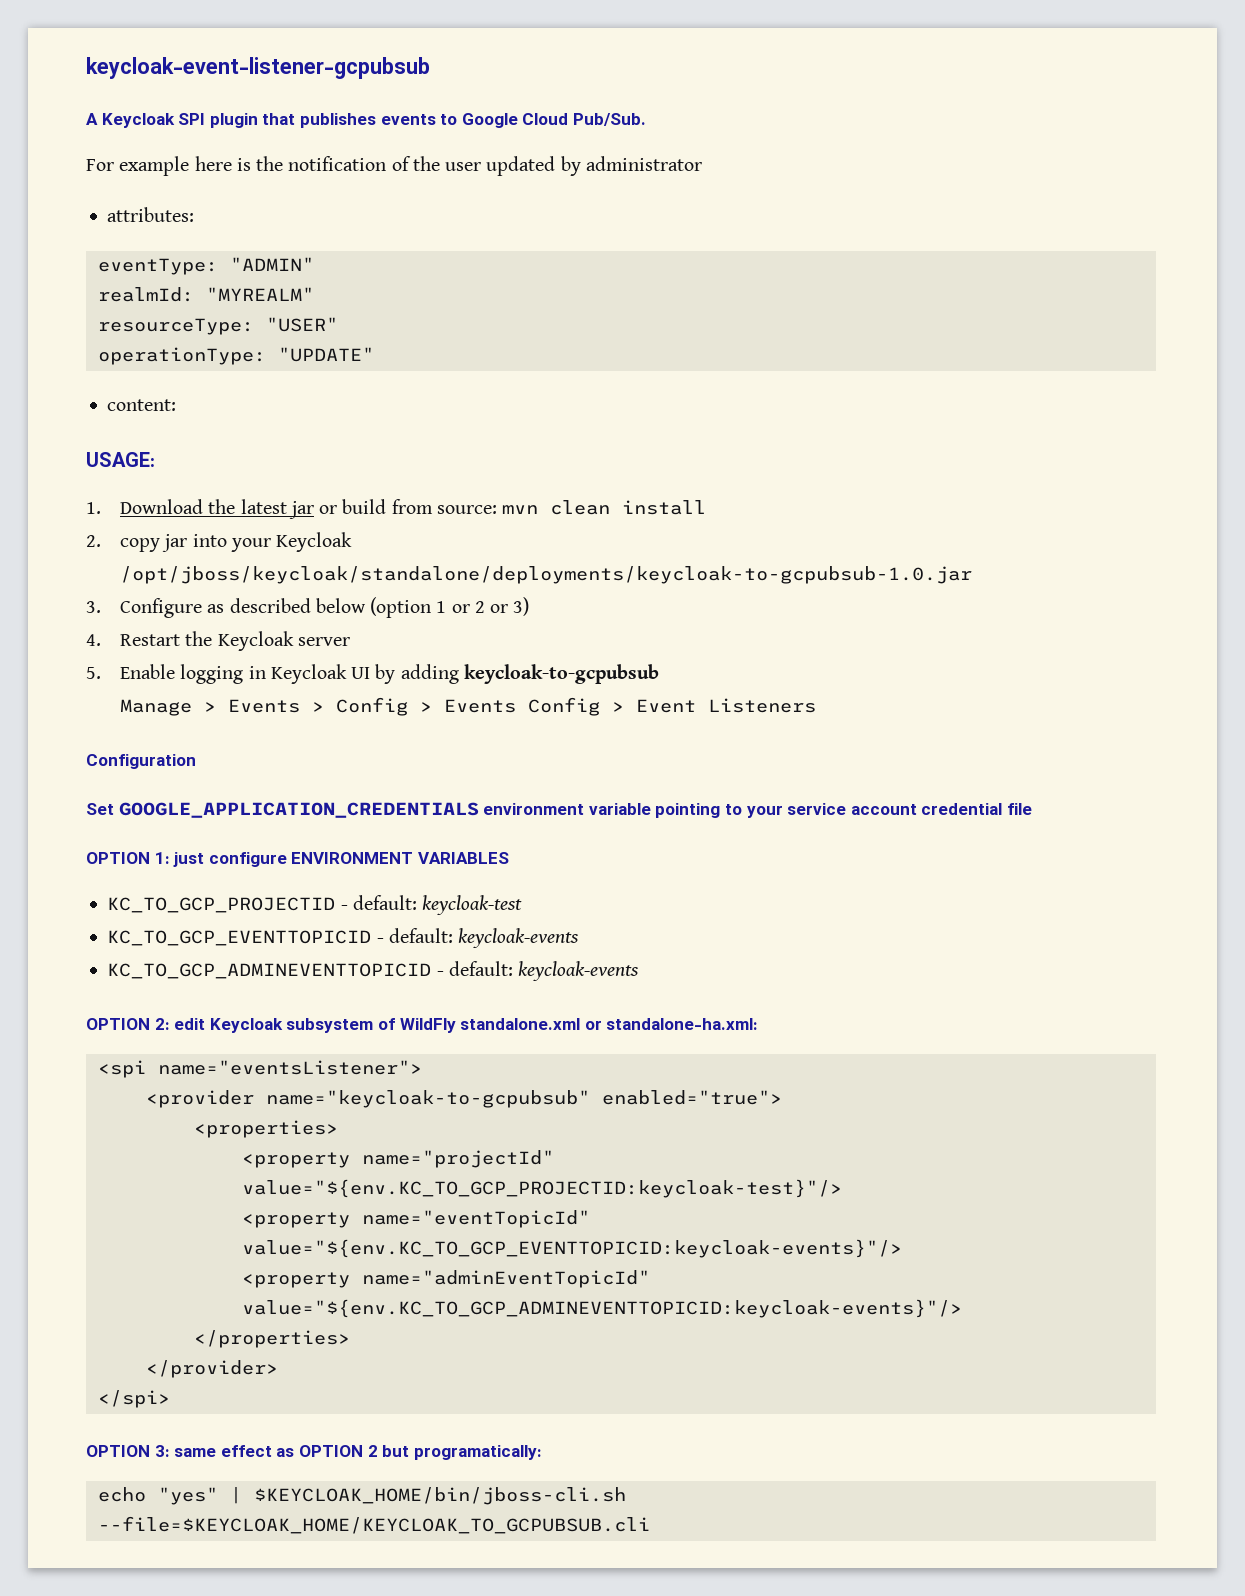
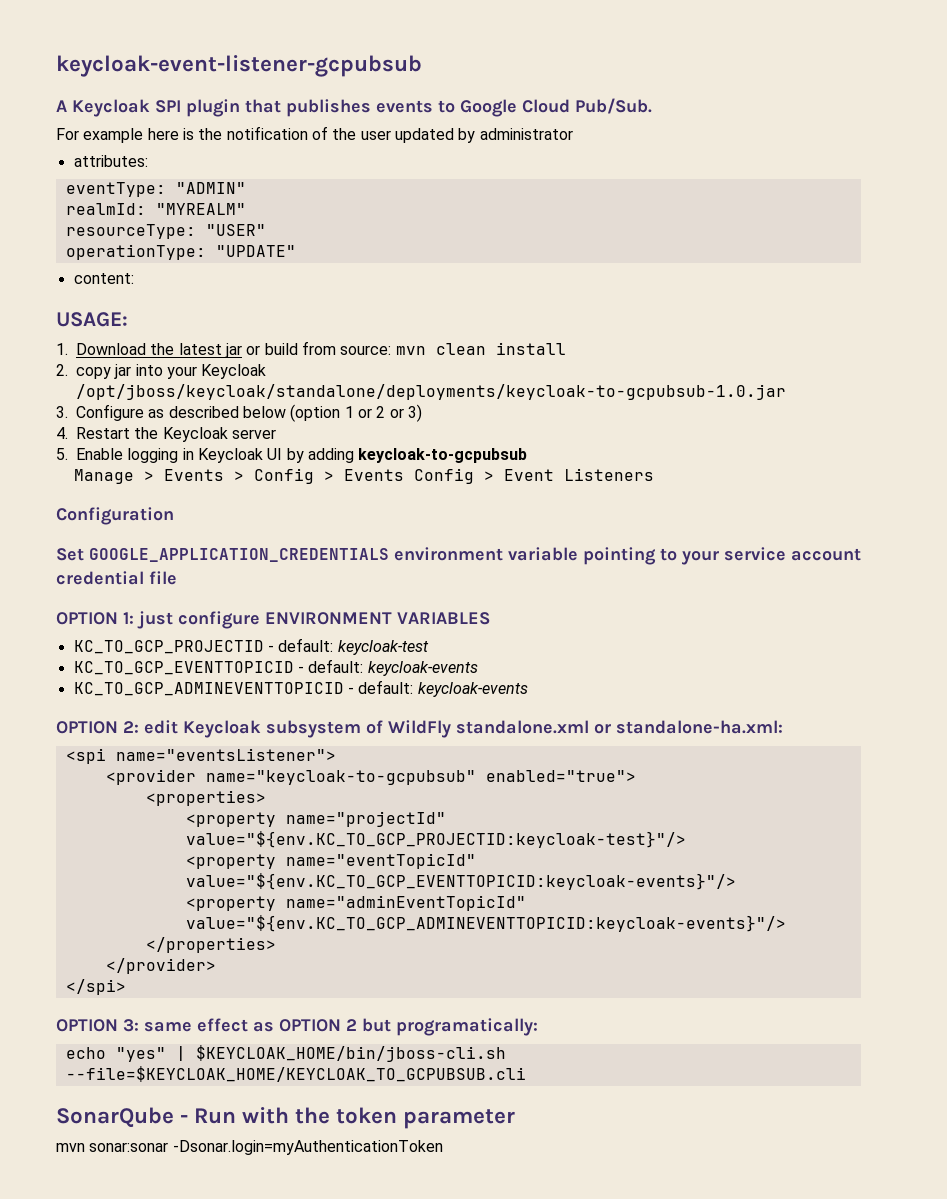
+ SonarQube - Run with the token parameter
+ mvn sonar:sonar -Dsonar.login=myAuthenticationToken

